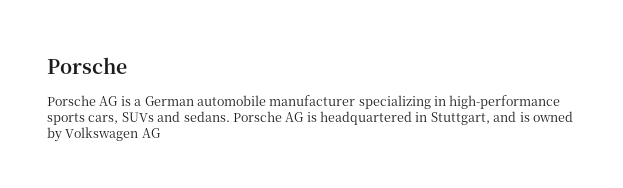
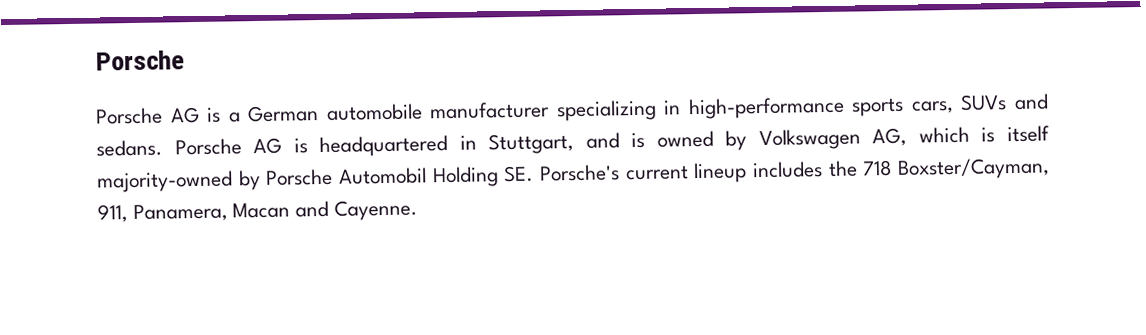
- Porsche AG is headquartered in Stuttgart, and is owned by Volkswagen AG
+ Porsche AG is headquartered in Stuttgart, and is owned by Volkswagen AG, which is itself majority-owned by Porsche Automobil Holding SE. Porsche's current lineup includes the 718 Boxster/Cayman, 911, Panamera, Macan and Cayenne.

